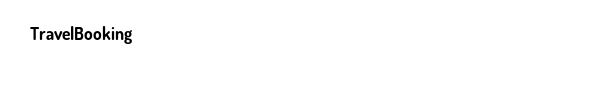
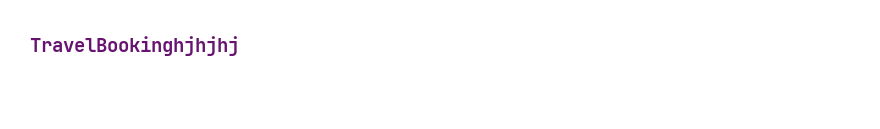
- TravelBooking
+ TravelBookinghjhjhj

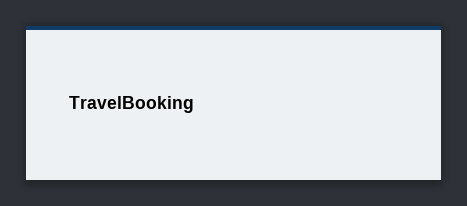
- TravelBookinghjhjhj
+ TravelBooking

